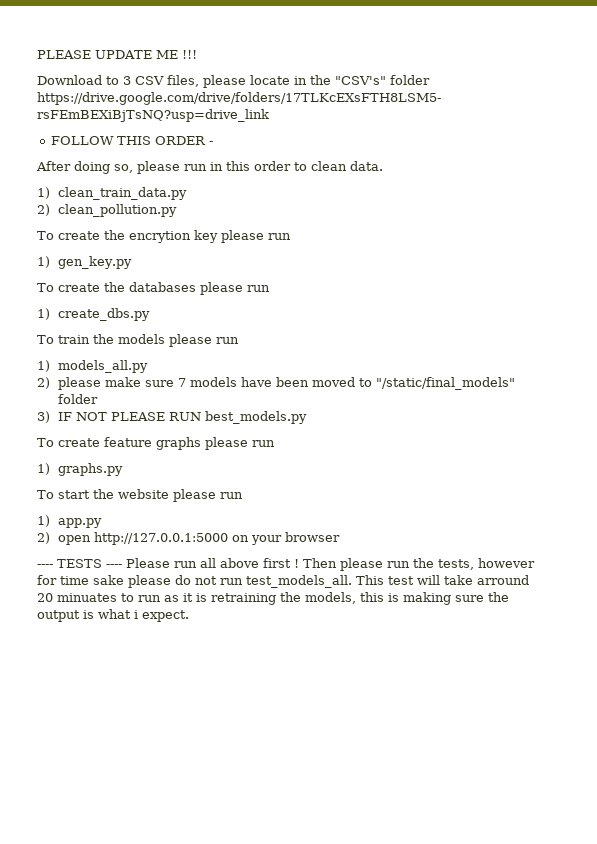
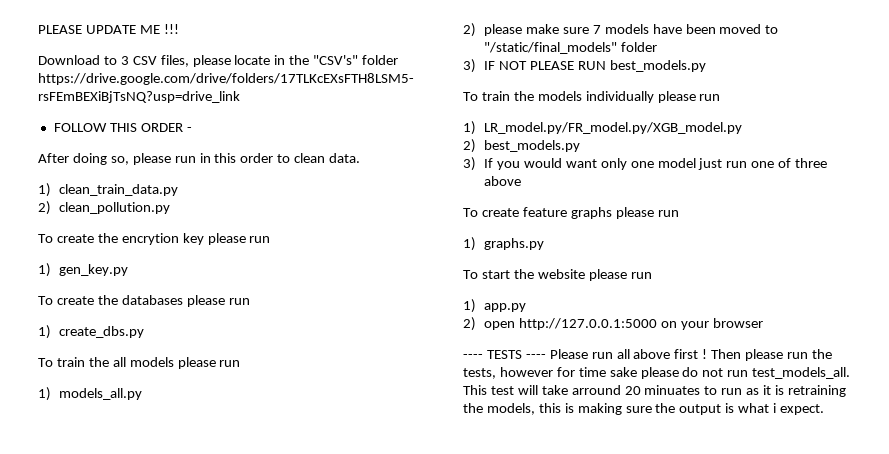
- To train the models please run
+ To train the all models please run
+ To train the models individually please run
+ 1) LR_model.py/FR_model.py/XGB_model.py
+ 2) best_models.py
+ 3) If you would want only one model just run one of three above

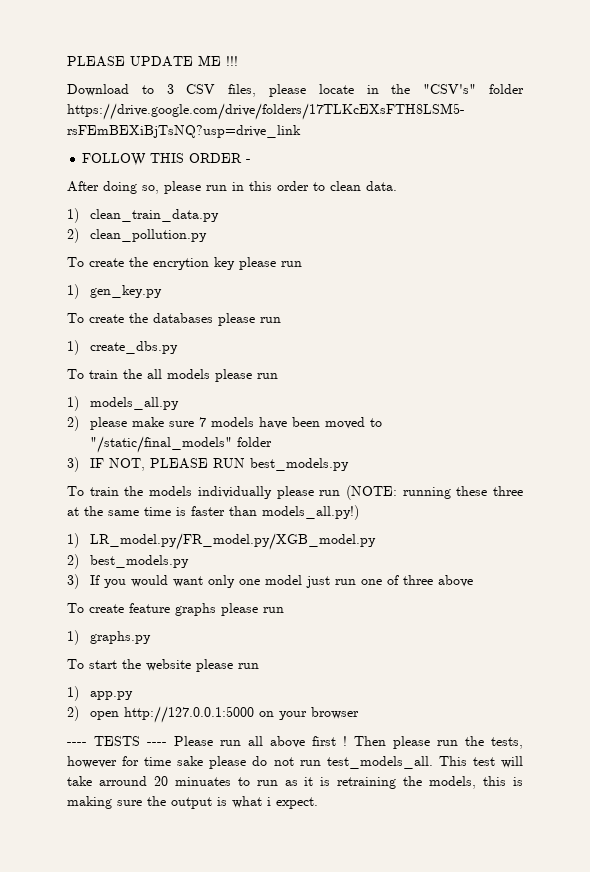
- 3) IF NOT PLEASE RUN best_models.py
+ 3) IF NOT, PLEASE RUN best_models.py
- To train the models individually please run
+ To train the models individually please run (NOTE: running these three at the same time is faster than models_all.py!)

